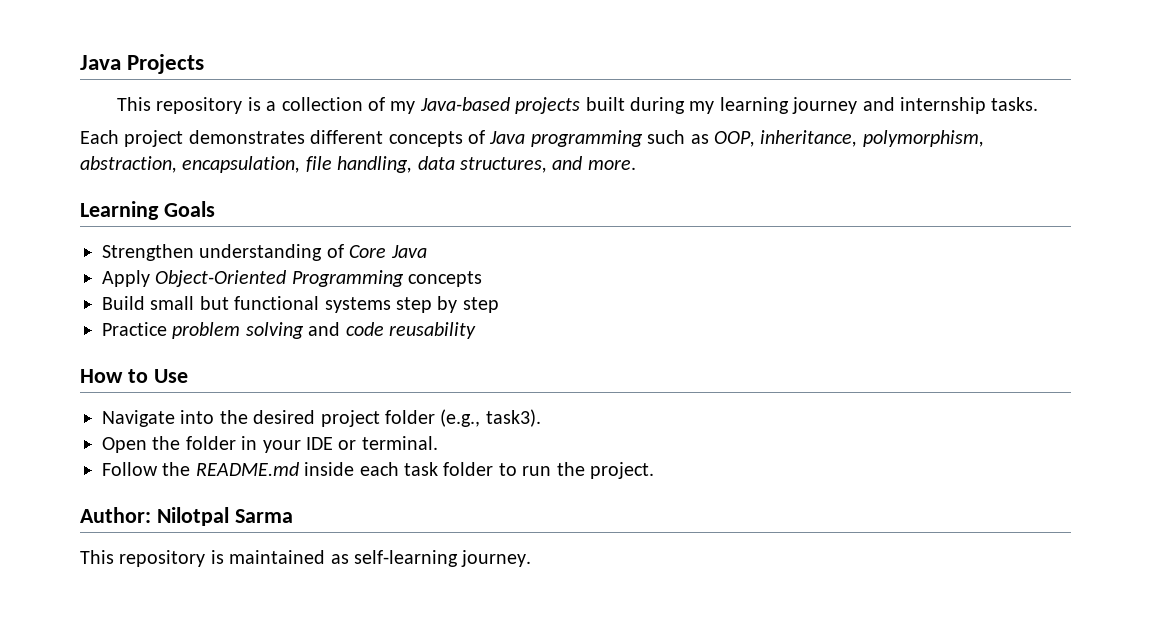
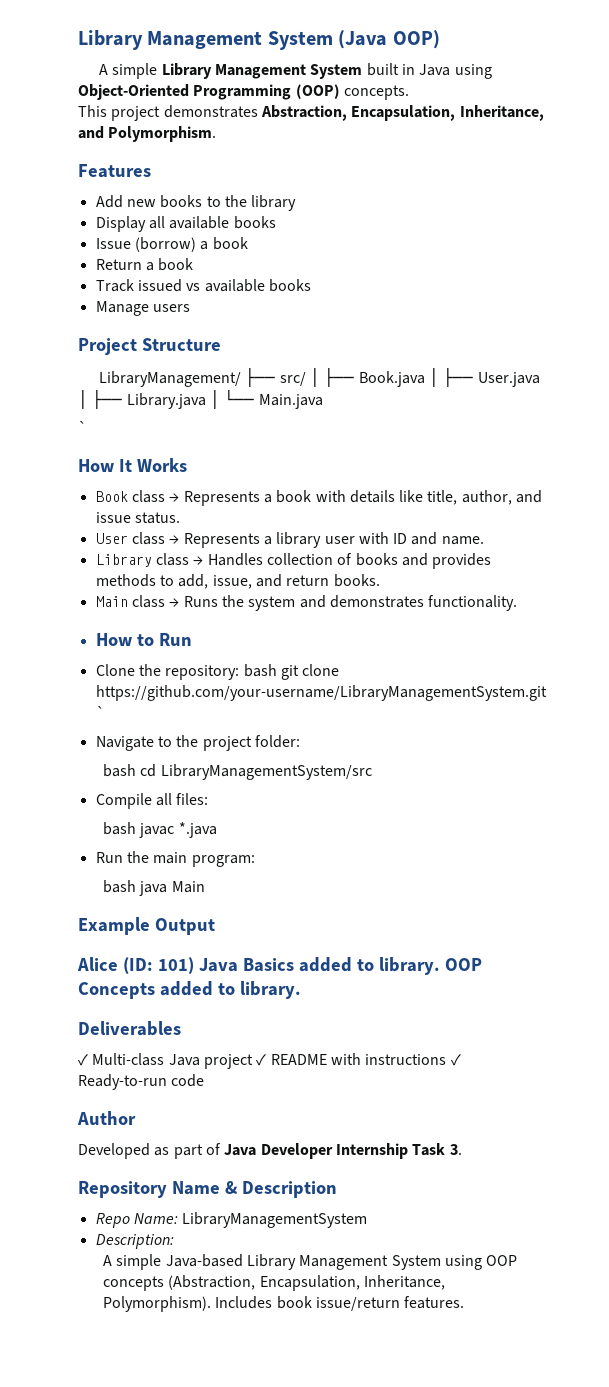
- Java Projects
- This repository is a collection of my Java-based projects built during my learning journey and internship tasks.
- Each project demonstrates different concepts of Java programming such as OOP, inheritance, polymorphism, abstraction, encapsulation, file handling, data structures, and more.
- Learning Goals
- Strengthen understanding of Core Java
- Apply Object-Oriented Programming concepts
- Build small but functional systems step by step
- Practice problem solving and code reusability
- How to Use
- Navigate into the desired project folder (e.g., task3).
- Open the folder in your IDE or terminal.
- Follow the README.md inside each task folder to run the project.
- Author: Nilotpal Sarma
- This repository is maintained as self-learning journey.
+ Library Management System (Java OOP)
+ A simple Library Management System built in Java using Object-Oriented Programming (OOP) concepts.
+ This project demonstrates Abstraction, Encapsulation, Inheritance, and Polymorphism.
+ Features
+ Add new books to the library
+ Display all available books
+ Issue (borrow) a book
+ Return a book
+ Track issued vs available books
+ Manage users
+ Project Structure
+ LibraryManagement/ ├── src/ │ ├── Book.java │ ├── User.java │ ├── Library.java │ └── Main.java
+ `
+ How It Works
+ Book class → Represents a book with details like title, author, and issue status.
+ User class → Represents a library user with ID and name.
+ Library class → Handles collection of books and provides methods to add, issue, and return books.
+ Main class → Runs the system and demonstrates functionality.
+ How to Run
+ Clone the repository: bash git clone https://github.com/your-username/LibraryManagementSystem.git `
+ Navigate to the project folder:
+ bash cd LibraryManagementSystem/src
+ Compile all files:
+ bash javac *.java
+ Run the main program:
+ bash java Main
+ Example Output
+ Alice (ID: 101) Java Basics added to library. OOP Concepts added to library.
+ Deliverables
+ ✓ Multi-class Java project ✓ README with instructions ✓ Ready-to-run code
+ Author
+ Developed as part of Java Developer Internship Task 3.
+ Repository Name & Description
+ Repo Name: LibraryManagementSystem
+ Description:
+ A simple Java-based Library Management System using OOP concepts (Abstraction, Encapsulation, Inheritance, Polymorphism). Includes book issue/return features.

